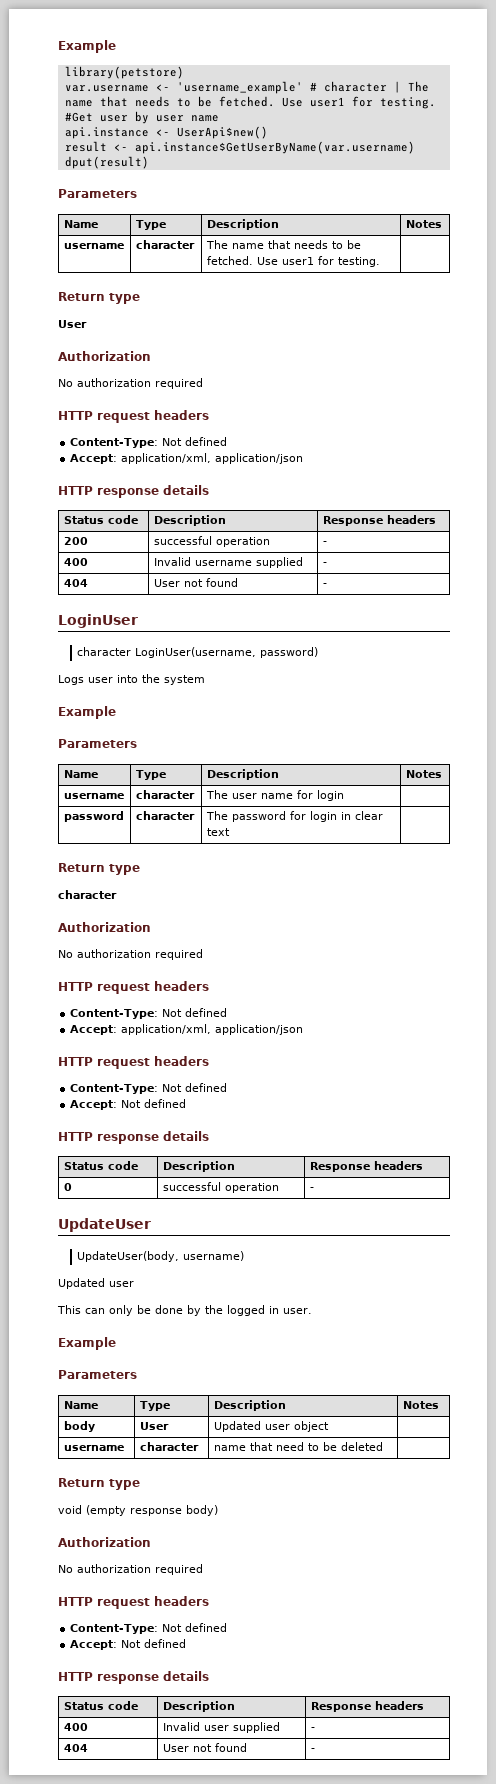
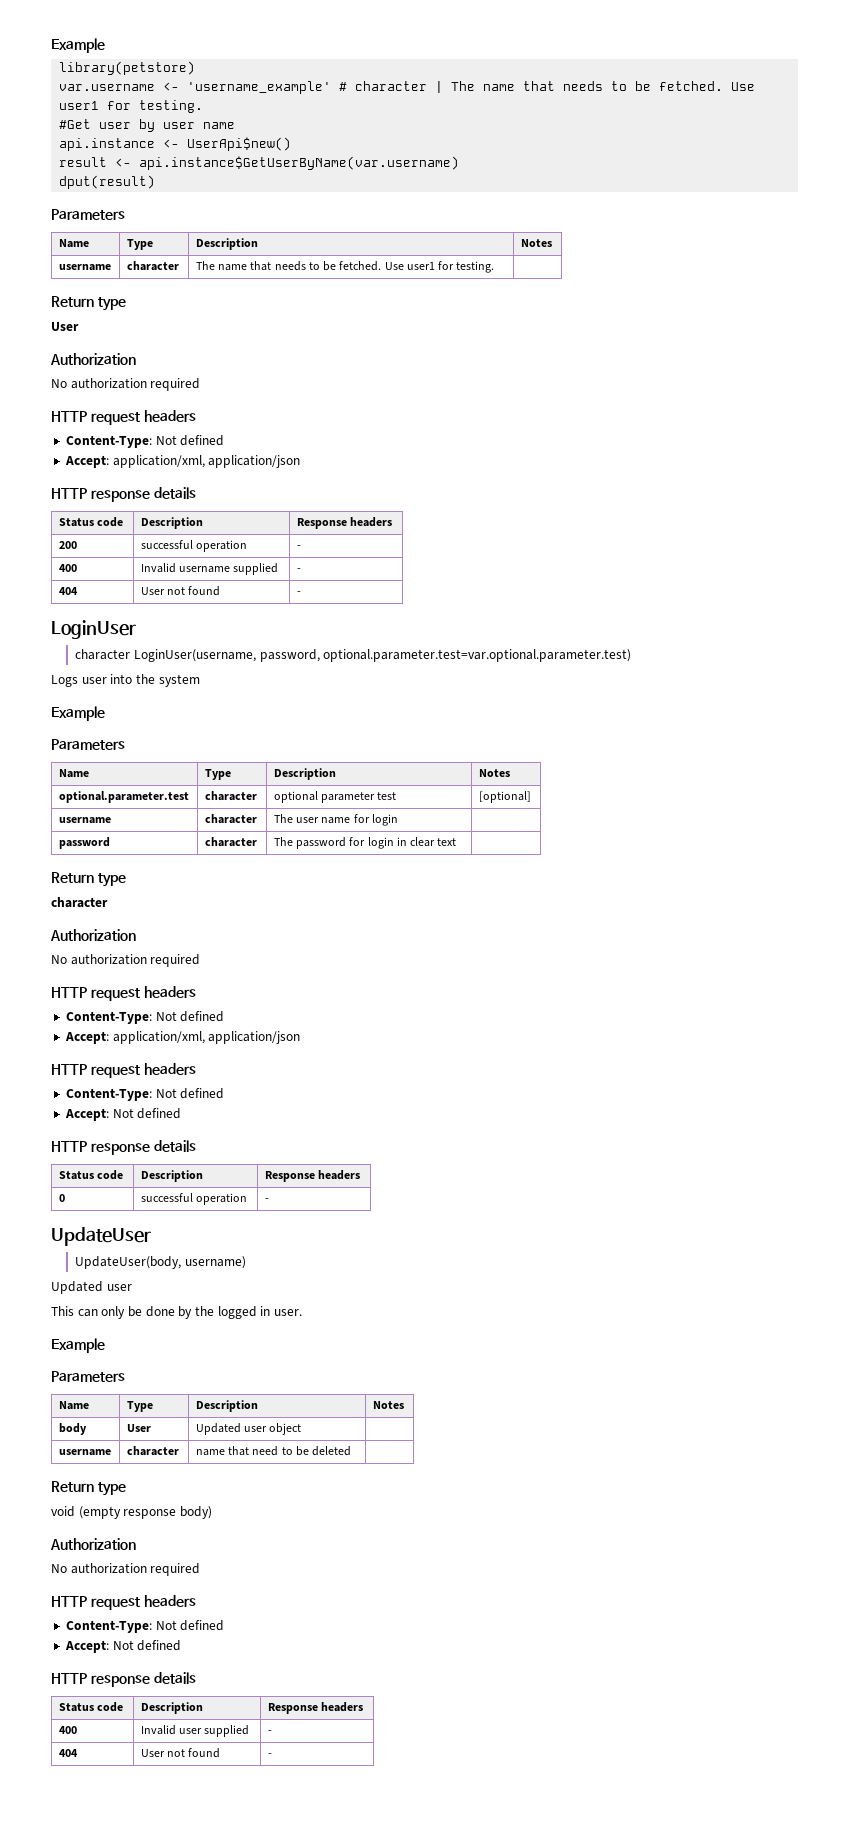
- character LoginUser(username, password)
+ character LoginUser(username, password, optional.parameter.test=var.optional.parameter.test)
+ optional.parameter.test | character | optional parameter test | [optional]

